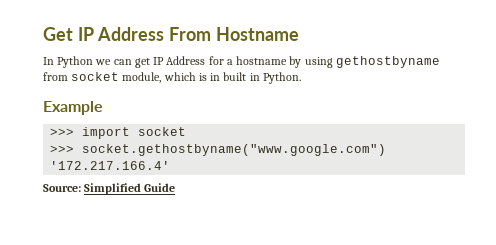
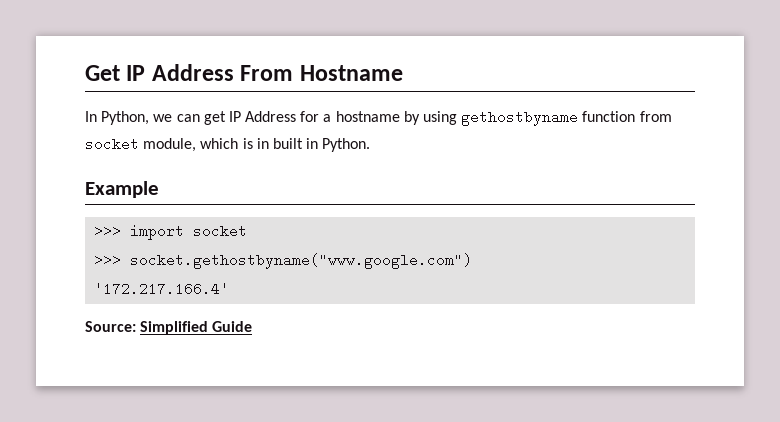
- In Python we can get IP Address for a hostname by using gethostbyname from socket module, which is in built in Python.
+ In Python, we can get IP Address for a hostname by using gethostbyname function from socket module, which is in built in Python.

